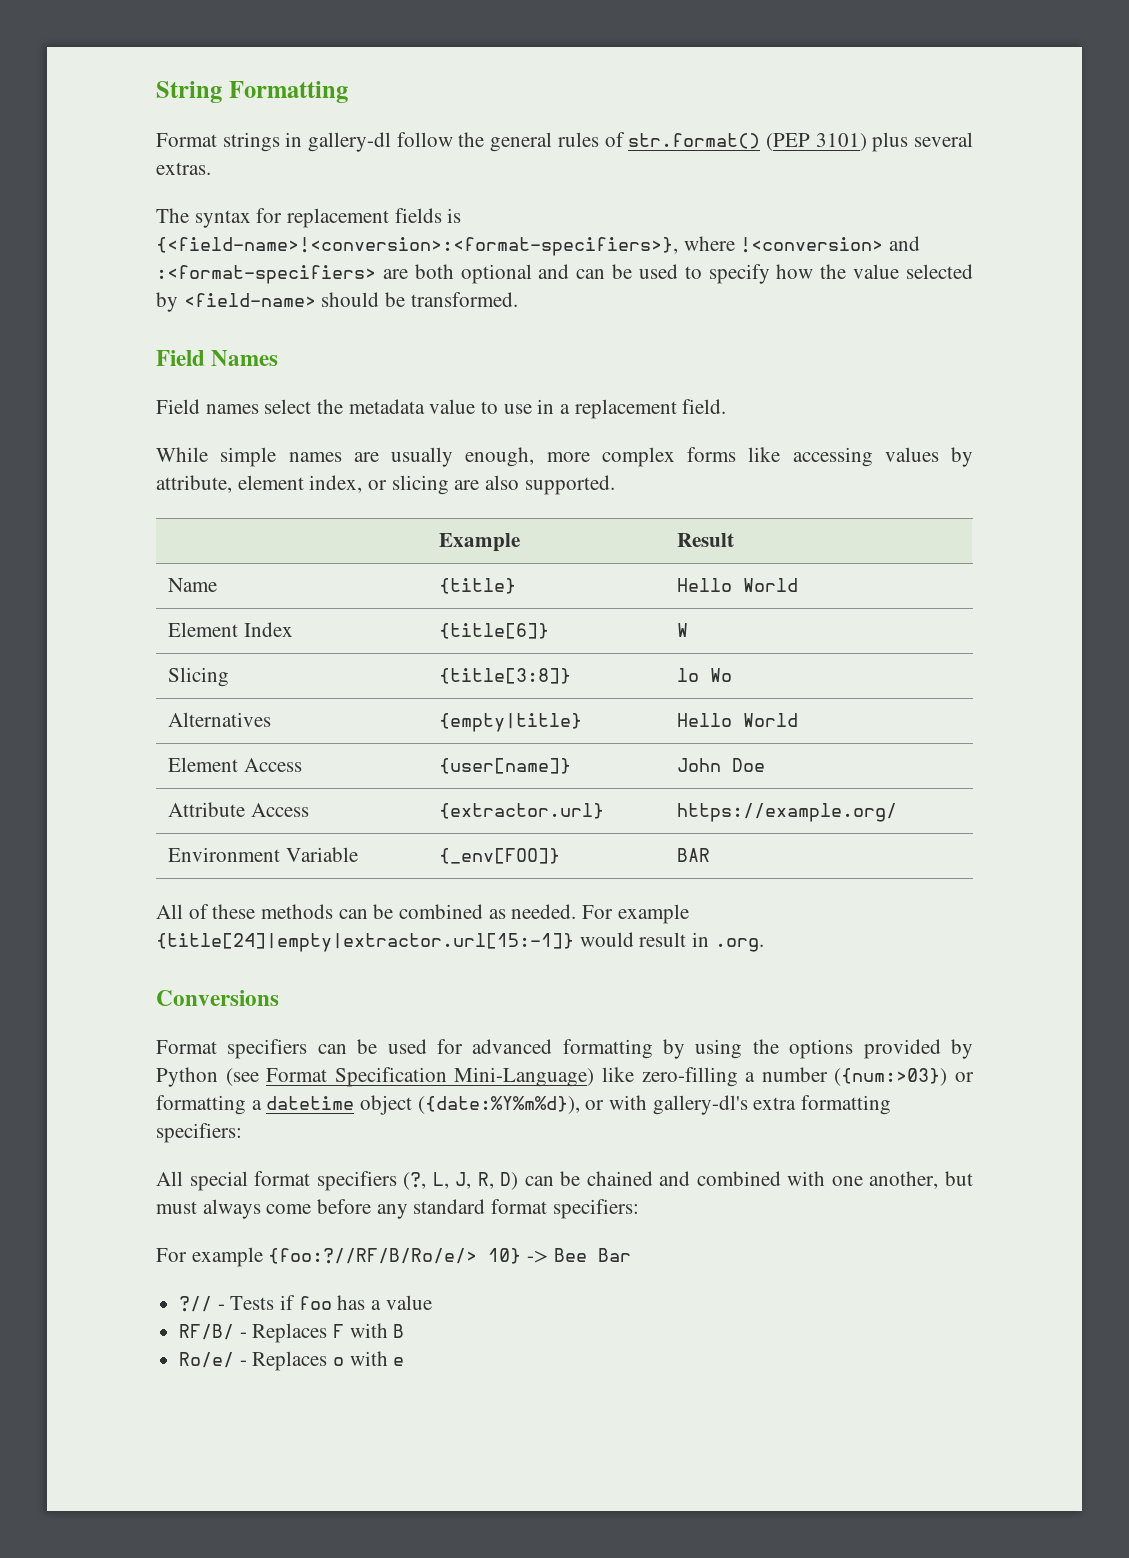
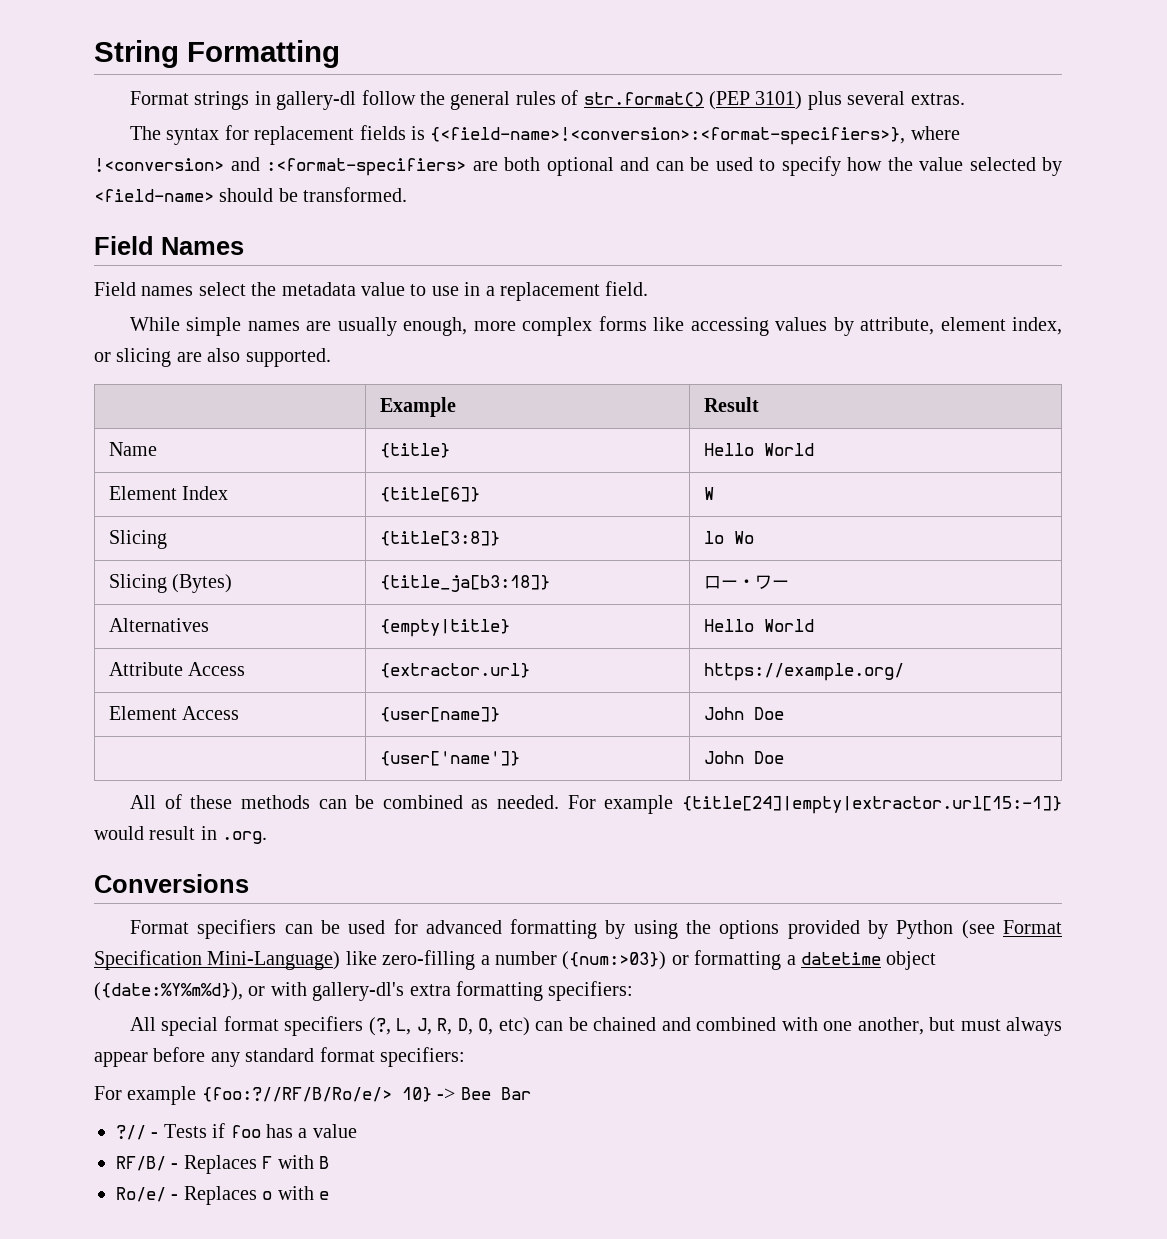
+ Slicing (Bytes) | {title_ja[b3:18]} | ロー・ワー
+ Attribute Access | {extractor.url} | https://example.org/
- Attribute Access | {extractor.url} | https://example.org/
- Environment Variable | {_env[FOO]} | BAR
+ | {user['name']} | John Doe
- All special format specifiers (?, L, J, R, D) can be chained and combined with one another, but must always come before any standard format specifiers:
+ All special format specifiers (?, L, J, R, D, O, etc) can be chained and combined with one another, but must always appear before any standard format specifiers:

